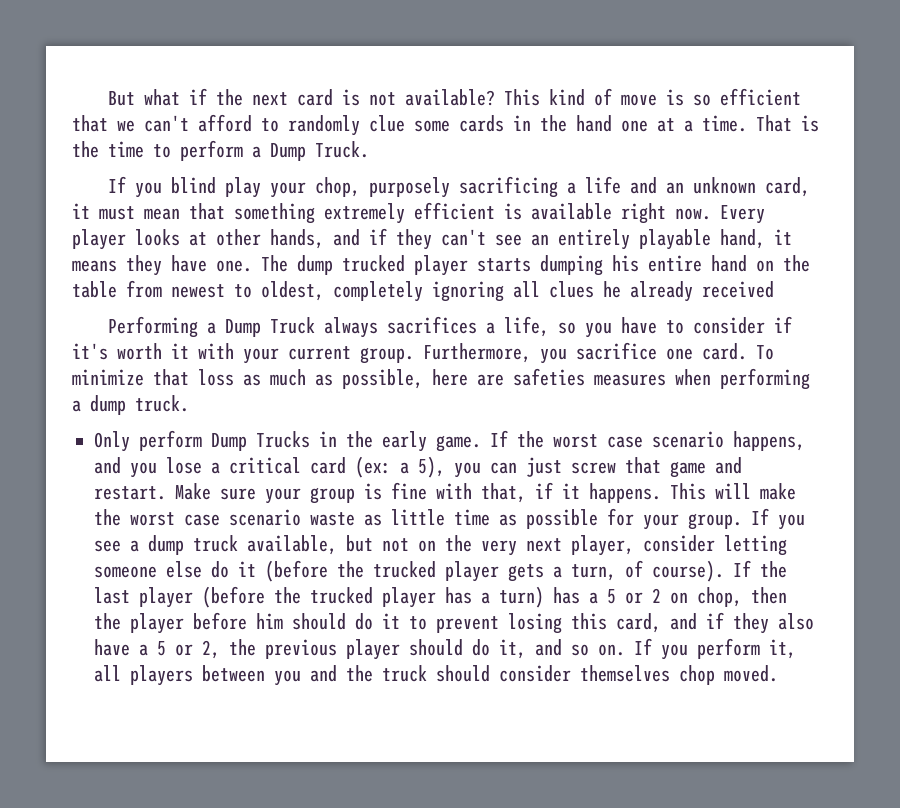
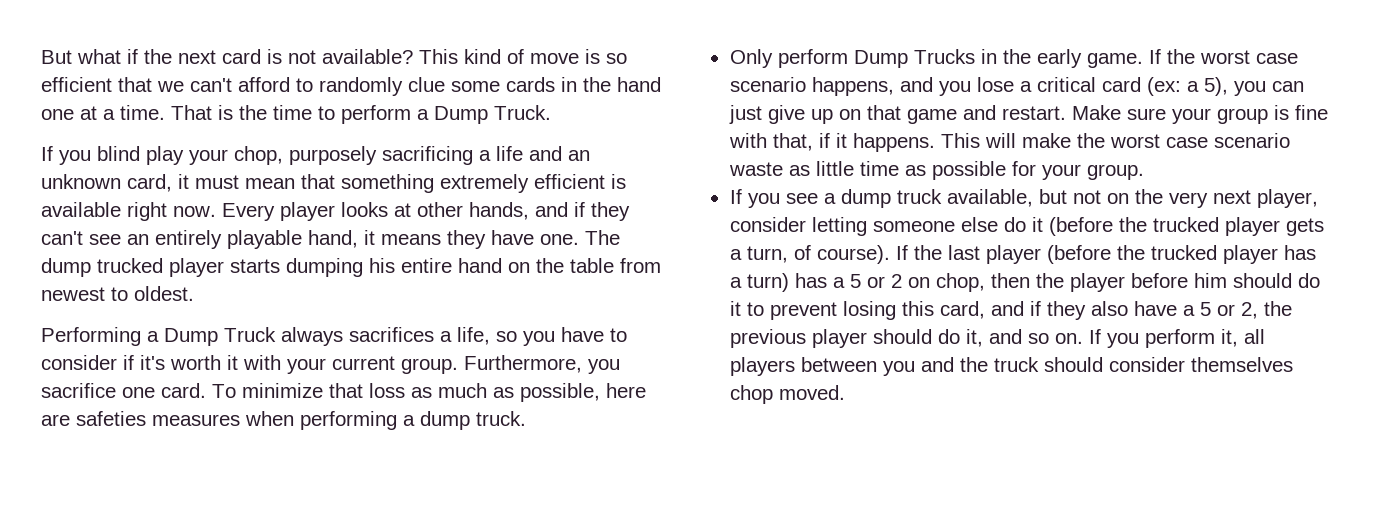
- The dump trucked player starts dumping his entire hand on the table from newest to oldest, completely ignoring all clues he already received
+ The dump trucked player starts dumping his entire hand on the table from newest to oldest.
- If the worst case scenario happens, and you lose a critical card (ex: a 5), you can just screw that game and restart.
+ If the worst case scenario happens, and you lose a critical card (ex: a 5), you can just give up on that game and restart.
- This will make the worst case scenario waste as little time as possible for your group. If you see a dump truck available, but not on the very next player, consider letting someone else do it (before the trucked player gets a turn, of course).
+ This will make the worst case scenario waste as little time as possible for your group.
+ If you see a dump truck available, but not on the very next player, consider letting someone else do it (before the trucked player gets a turn, of course).

